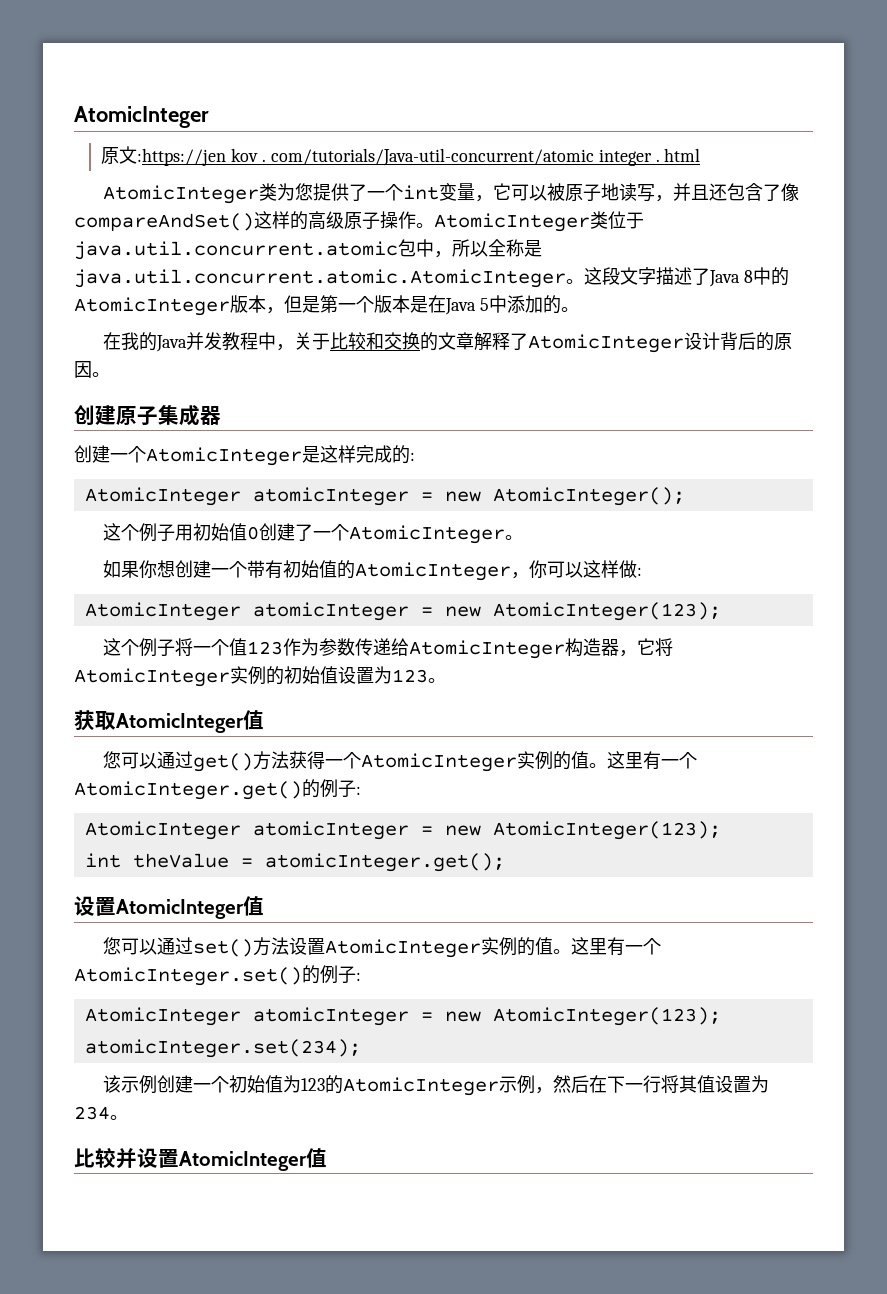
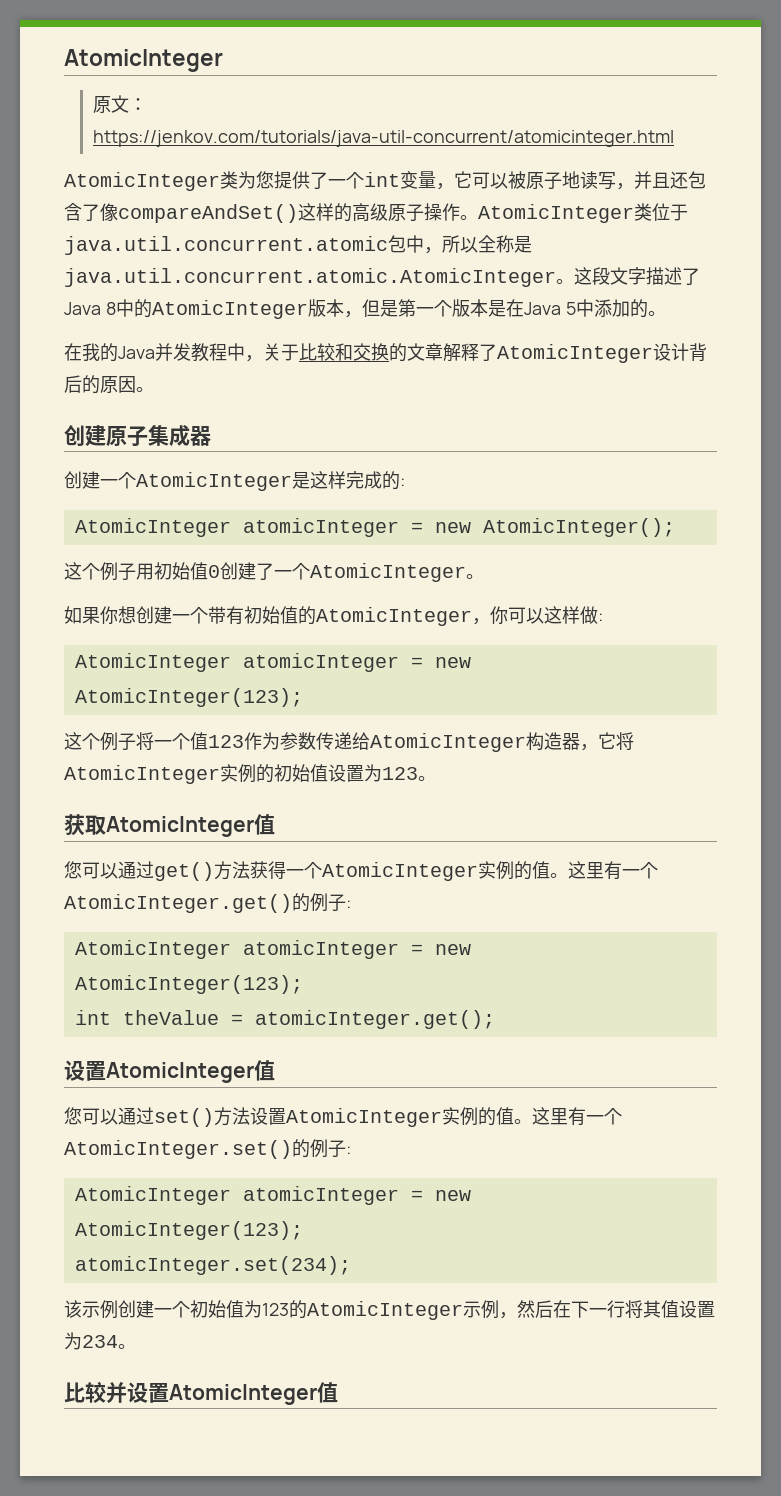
- 原文:https://jen kov . com/tutorials/Java-util-concurrent/atomic integer . html
+ 原文：https://jenkov.com/tutorials/java-util-concurrent/atomicinteger.html

